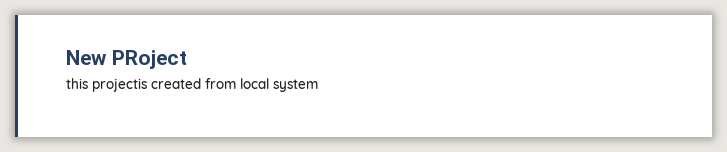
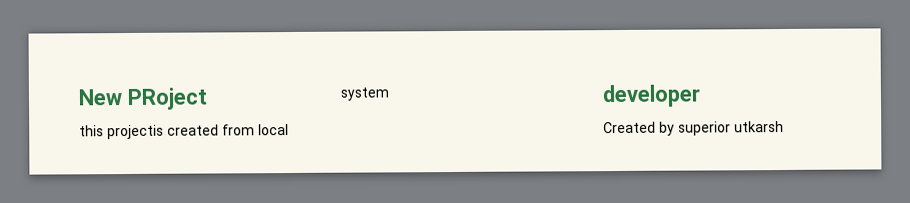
+ developer
+ Created by superior utkarsh

